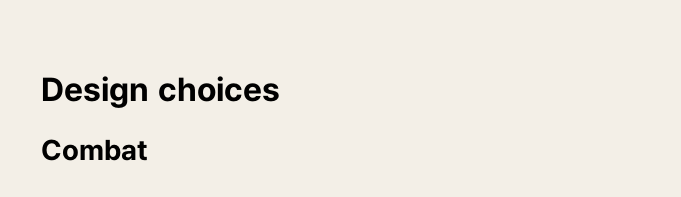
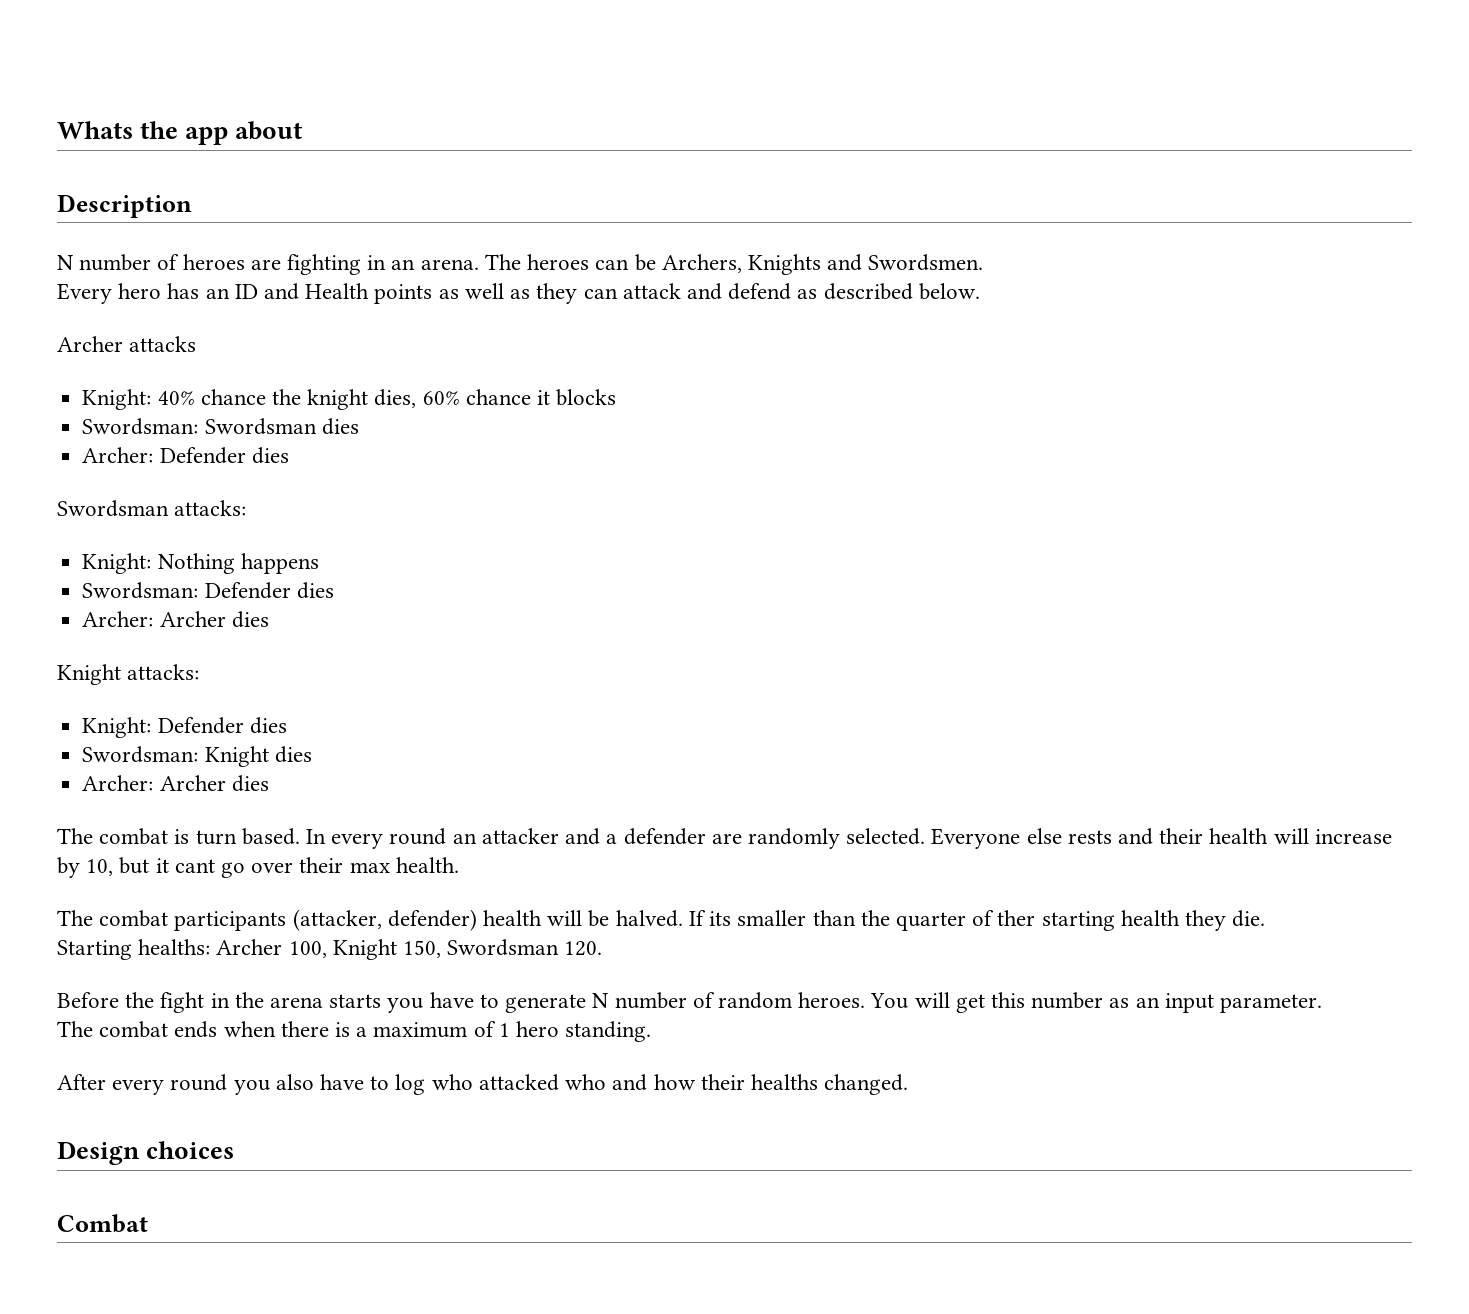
+ Whats the app about
+ Description
+ N number of heroes are fighting in an arena. The heroes can be Archers, Knights and Swordsmen.
+ Every hero has an ID and Health points as well as they can attack and defend as described below.
+ Archer attacks
+ Knight: 40% chance the knight dies, 60% chance it blocks
+ Swordsman: Swordsman dies
+ Archer: Defender dies
+ Swordsman attacks:
+ Knight: Nothing happens
+ Swordsman: Defender dies
+ Archer: Archer dies
+ Knight attacks:
+ Knight: Defender dies
+ Swordsman: Knight dies
+ Archer: Archer dies
+ The combat is turn based. In every round an attacker and a defender are randomly selected. Everyone else rests and their health will increase by 10, but it cant go over their max health.
+ The combat participants (attacker, defender) health will be halved. If its smaller than the quarter of ther starting health they die.
+ Starting healths: Archer 100, Knight 150, Swordsman 120.
+ Before the fight in the arena starts you have to generate N number of random heroes. You will get this number as an input parameter.
+ The combat ends when there is a maximum of 1 hero standing.
+ After every round you also have to log who attacked who and how their healths changed.

